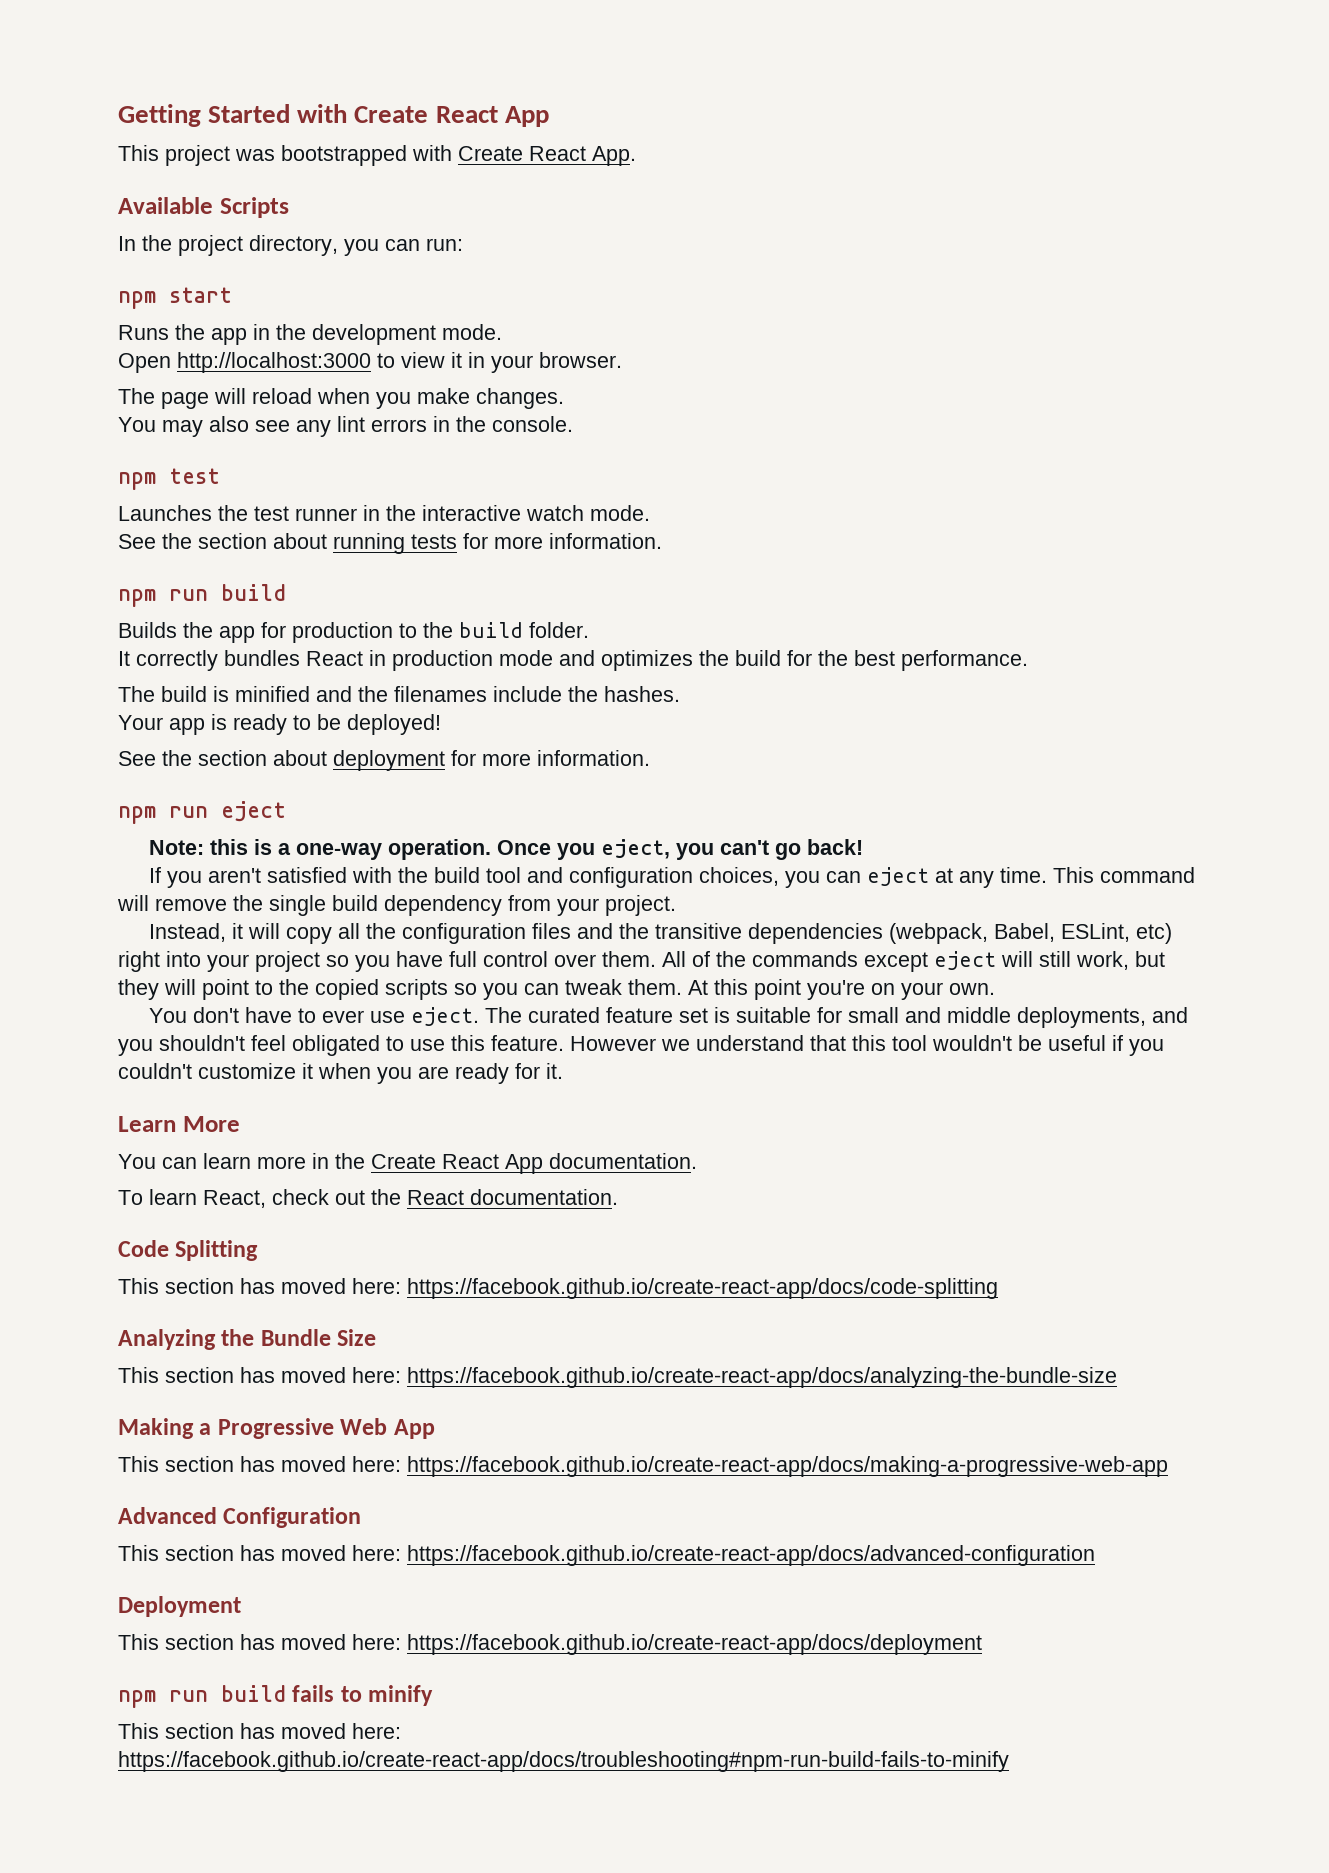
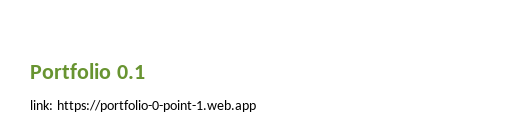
- Getting Started with Create React App
- This project was bootstrapped with Create React App.
- Available Scripts
- In the project directory, you can run:
- npm start
- Runs the app in the development mode.
- Open http://localhost:3000 to view it in your browser.
- The page will reload when you make changes.
- You may also see any lint errors in the console.
- npm test
- Launches the test runner in the interactive watch mode.
- See the section about running tests for more information.
- npm run build
- Builds the app for production to the build folder.
- It correctly bundles React in production mode and optimizes the build for the best performance.
- The build is minified and the filenames include the hashes.
- Your app is ready to be deployed!
- See the section about deployment for more information.
- npm run eject
- Note: this is a one-way operation. Once you eject, you can't go back!
- If you aren't satisfied with the build tool and configuration choices, you can eject at any time. This command will remove the single build dependency from your project.
- Instead, it will copy all the configuration files and the transitive dependencies (webpack, Babel, ESLint, etc) right into your project so you have full control over them. All of the commands except eject will still work, but they will point to the copied scripts so you can tweak them. At this point you're on your own.
- You don't have to ever use eject. The curated feature set is suitable for small and middle deployments, and you shouldn't feel obligated to use this feature. However we understand that this tool wouldn't be useful if you couldn't customize it when you are ready for it.
- Learn More
- You can learn more in the Create React App documentation.
- To learn React, check out the React documentation.
- Code Splitting
- This section has moved here: https://facebook.github.io/create-react-app/docs/code-splitting
- Analyzing the Bundle Size
- This section has moved here: https://facebook.github.io/create-react-app/docs/analyzing-the-bundle-size
- Making a Progressive Web App
- This section has moved here: https://facebook.github.io/create-react-app/docs/making-a-progressive-web-app
- Advanced Configuration
- This section has moved here: https://facebook.github.io/create-react-app/docs/advanced-configuration
- Deployment
- This section has moved here: https://facebook.github.io/create-react-app/docs/deployment
- npm run build fails to minify
- This section has moved here: https://facebook.github.io/create-react-app/docs/troubleshooting#npm-run-build-fails-to-minify
+ Portfolio 0.1
+ link: https://portfolio-0-point-1.web.app

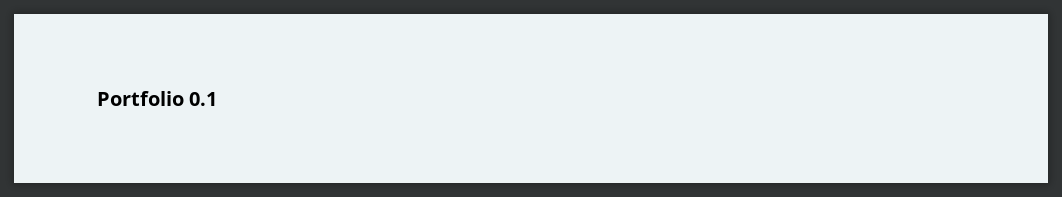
- link: https://portfolio-0-point-1.web.app

